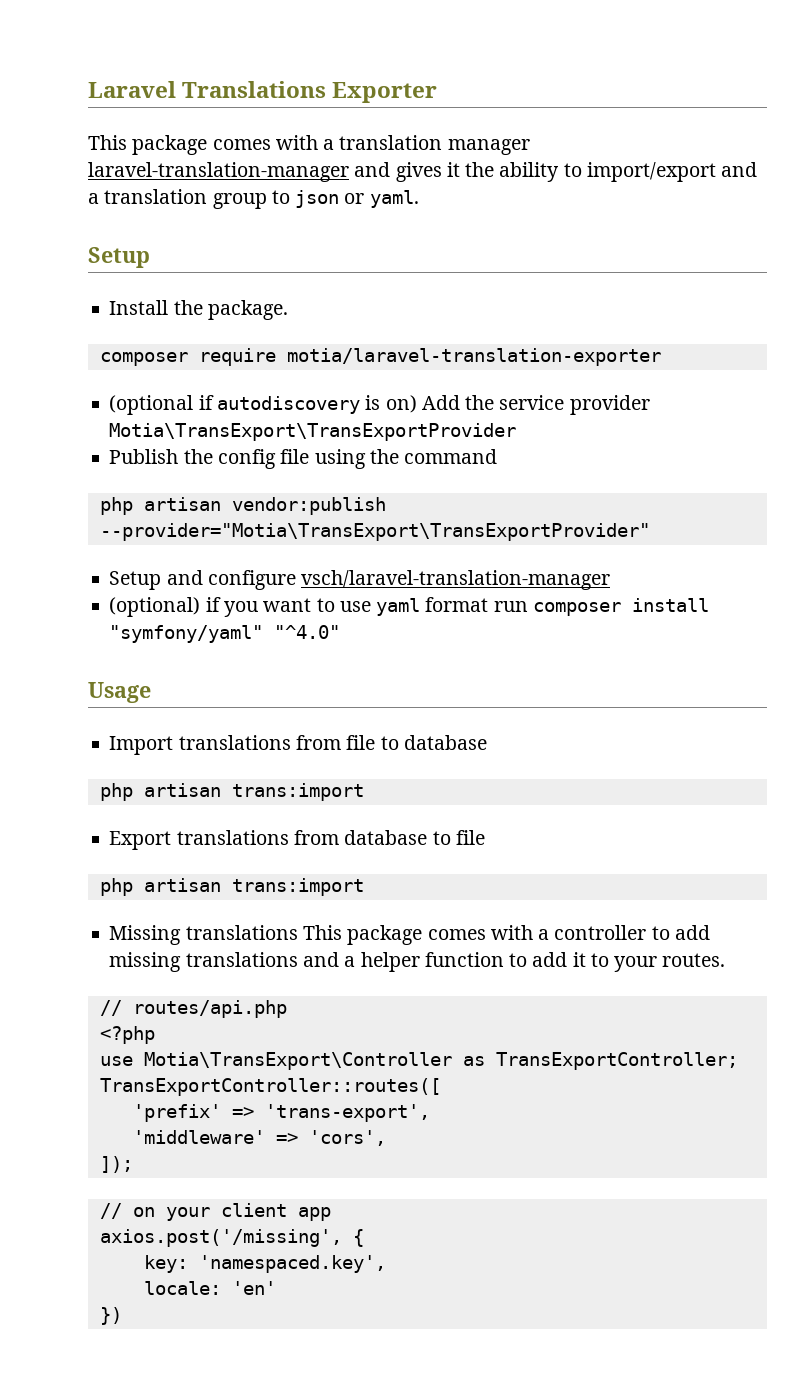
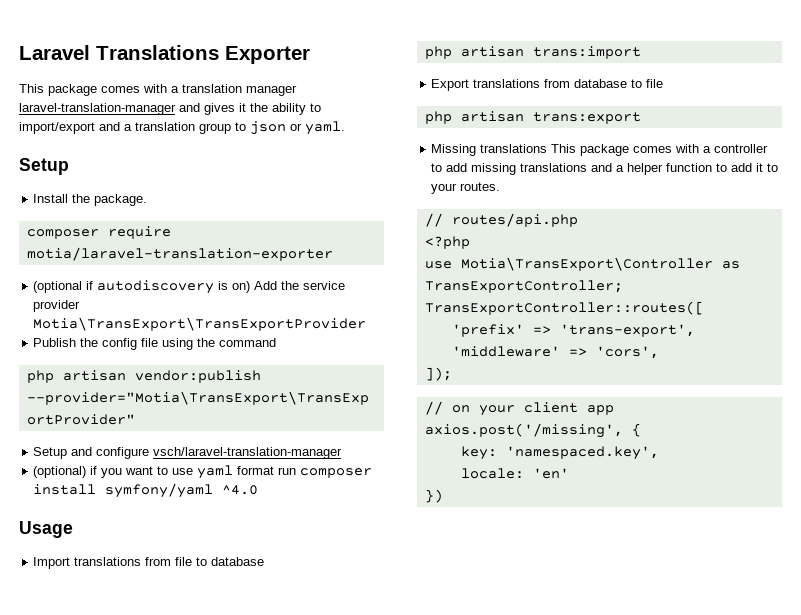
- (optional) if you want to use yaml format run composer install "symfony/yaml" "^4.0"
+ (optional) if you want to use yaml format run composer install symfony/yaml ^4.0
  Export translations from database to file
- php artisan trans:import
+ php artisan trans:export

